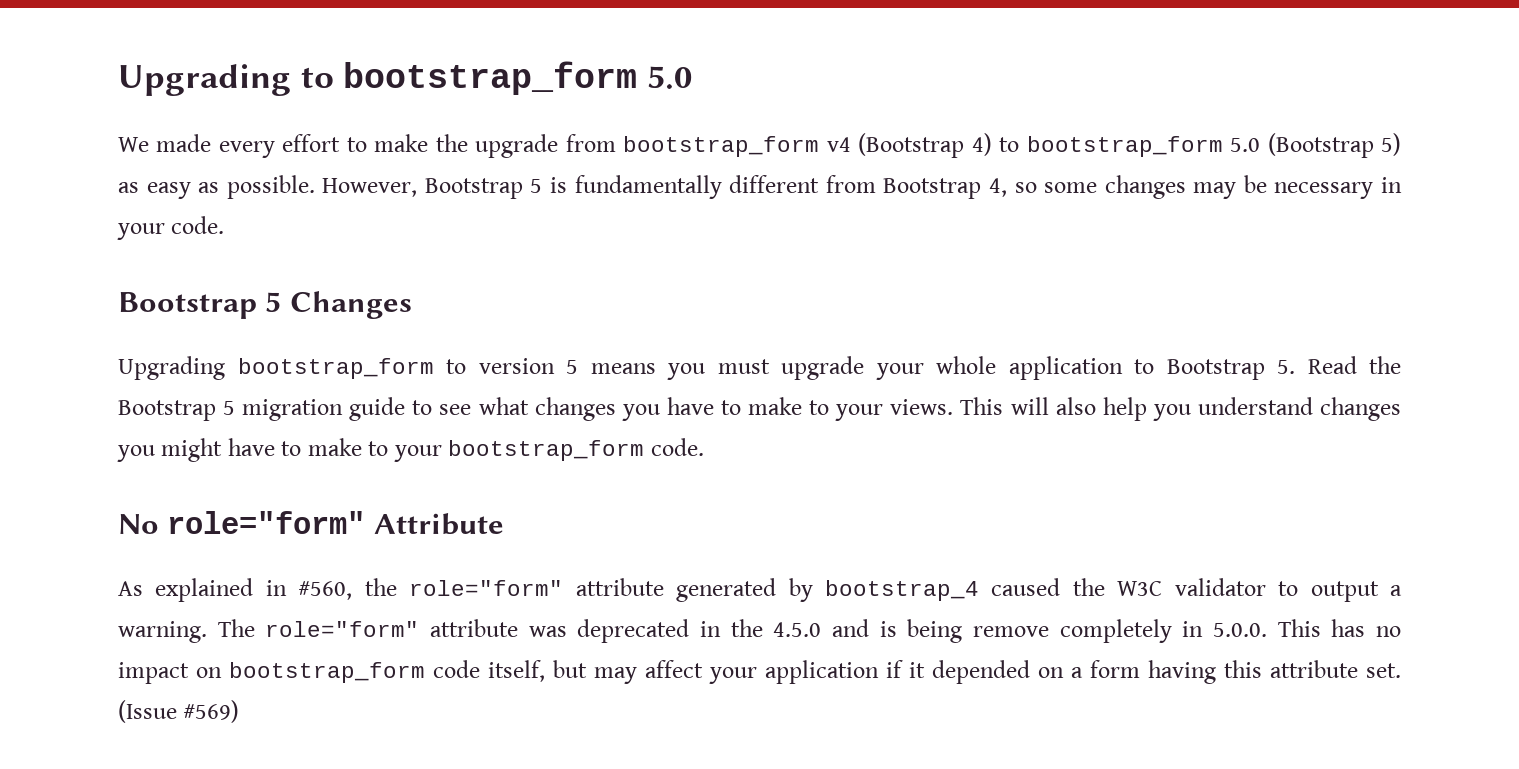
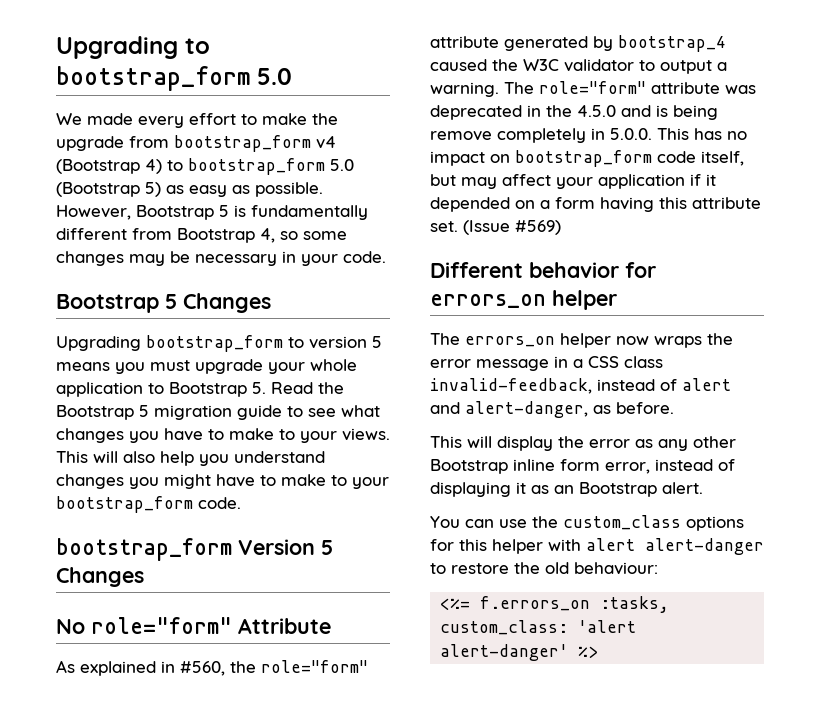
+ bootstrap_form Version 5 Changes
+ Different behavior for errors_on helper
+ The errors_on helper now wraps the error message in a CSS class invalid-feedback, instead of alert and alert-danger, as before.
+ This will display the error as any other Bootstrap inline form error, instead of displaying it as an Bootstrap alert.
+ You can use the custom_class options for this helper with alert alert-danger to restore the old behaviour:
+ <%= f.errors_on :tasks, custom_class: 'alert alert-danger' %>

